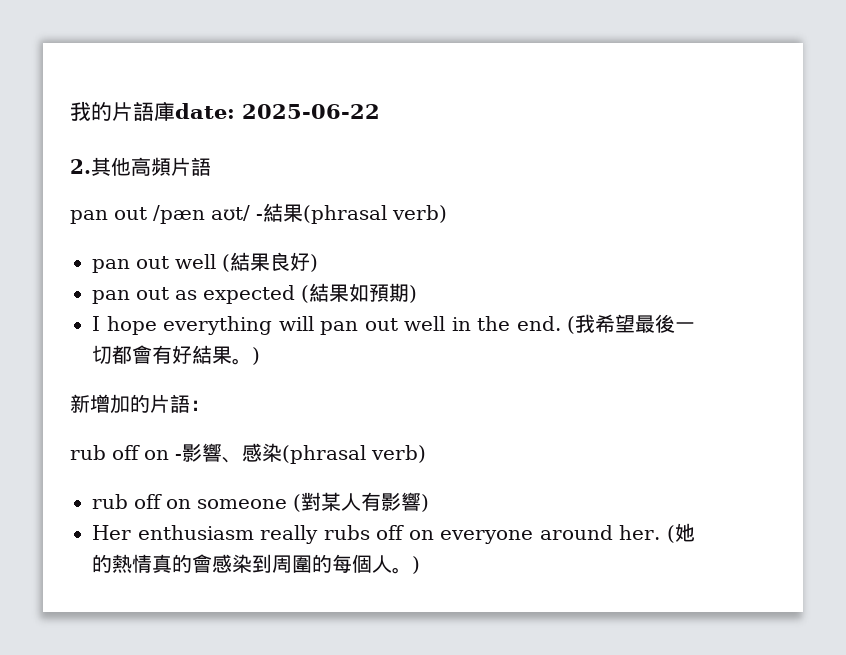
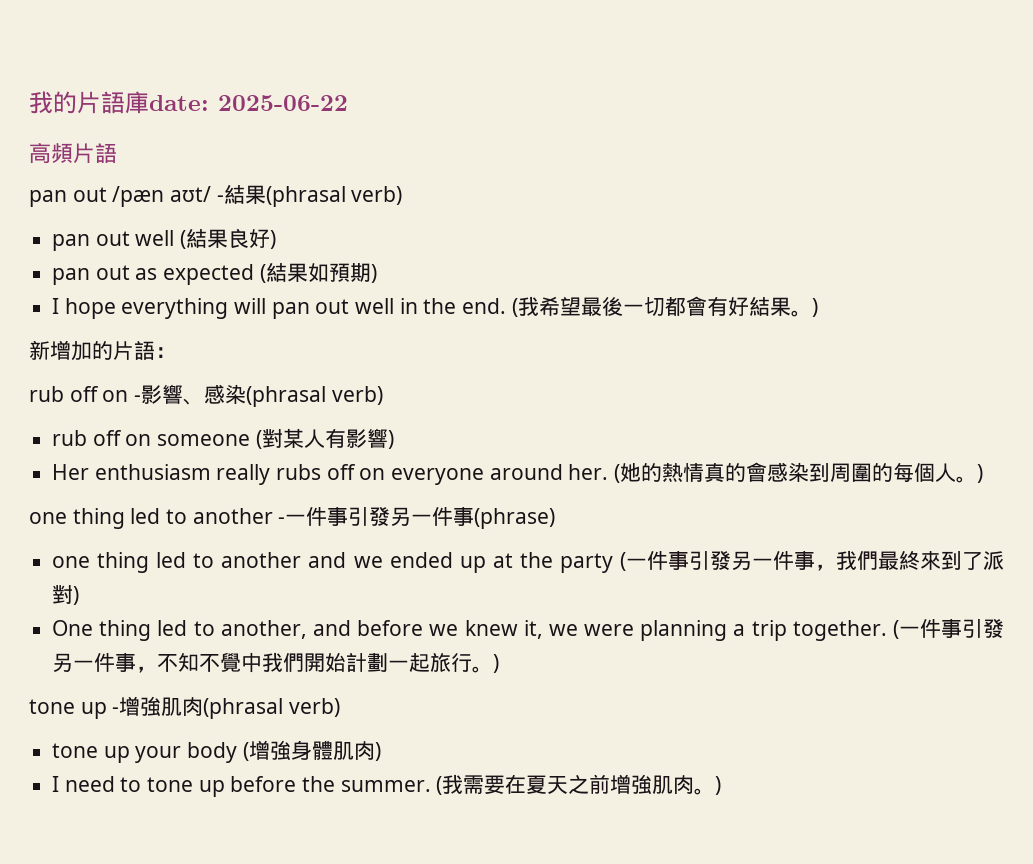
- 2.其他高頻片語
+ 高頻片語
+ one thing led to another -一件事引發另一件事(phrase)
+ one thing led to another and we ended up at the party (一件事引發另一件事，我們最終來到了派對)
+ One thing led to another, and before we knew it, we were planning a trip together. (一件事引發另一件事，不知不覺中我們開始計劃一起旅行。)
+ tone up -增強肌肉(phrasal verb)
+ tone up your body (增強身體肌肉)
+ I need to tone up before the summer. (我需要在夏天之前增強肌肉。)

